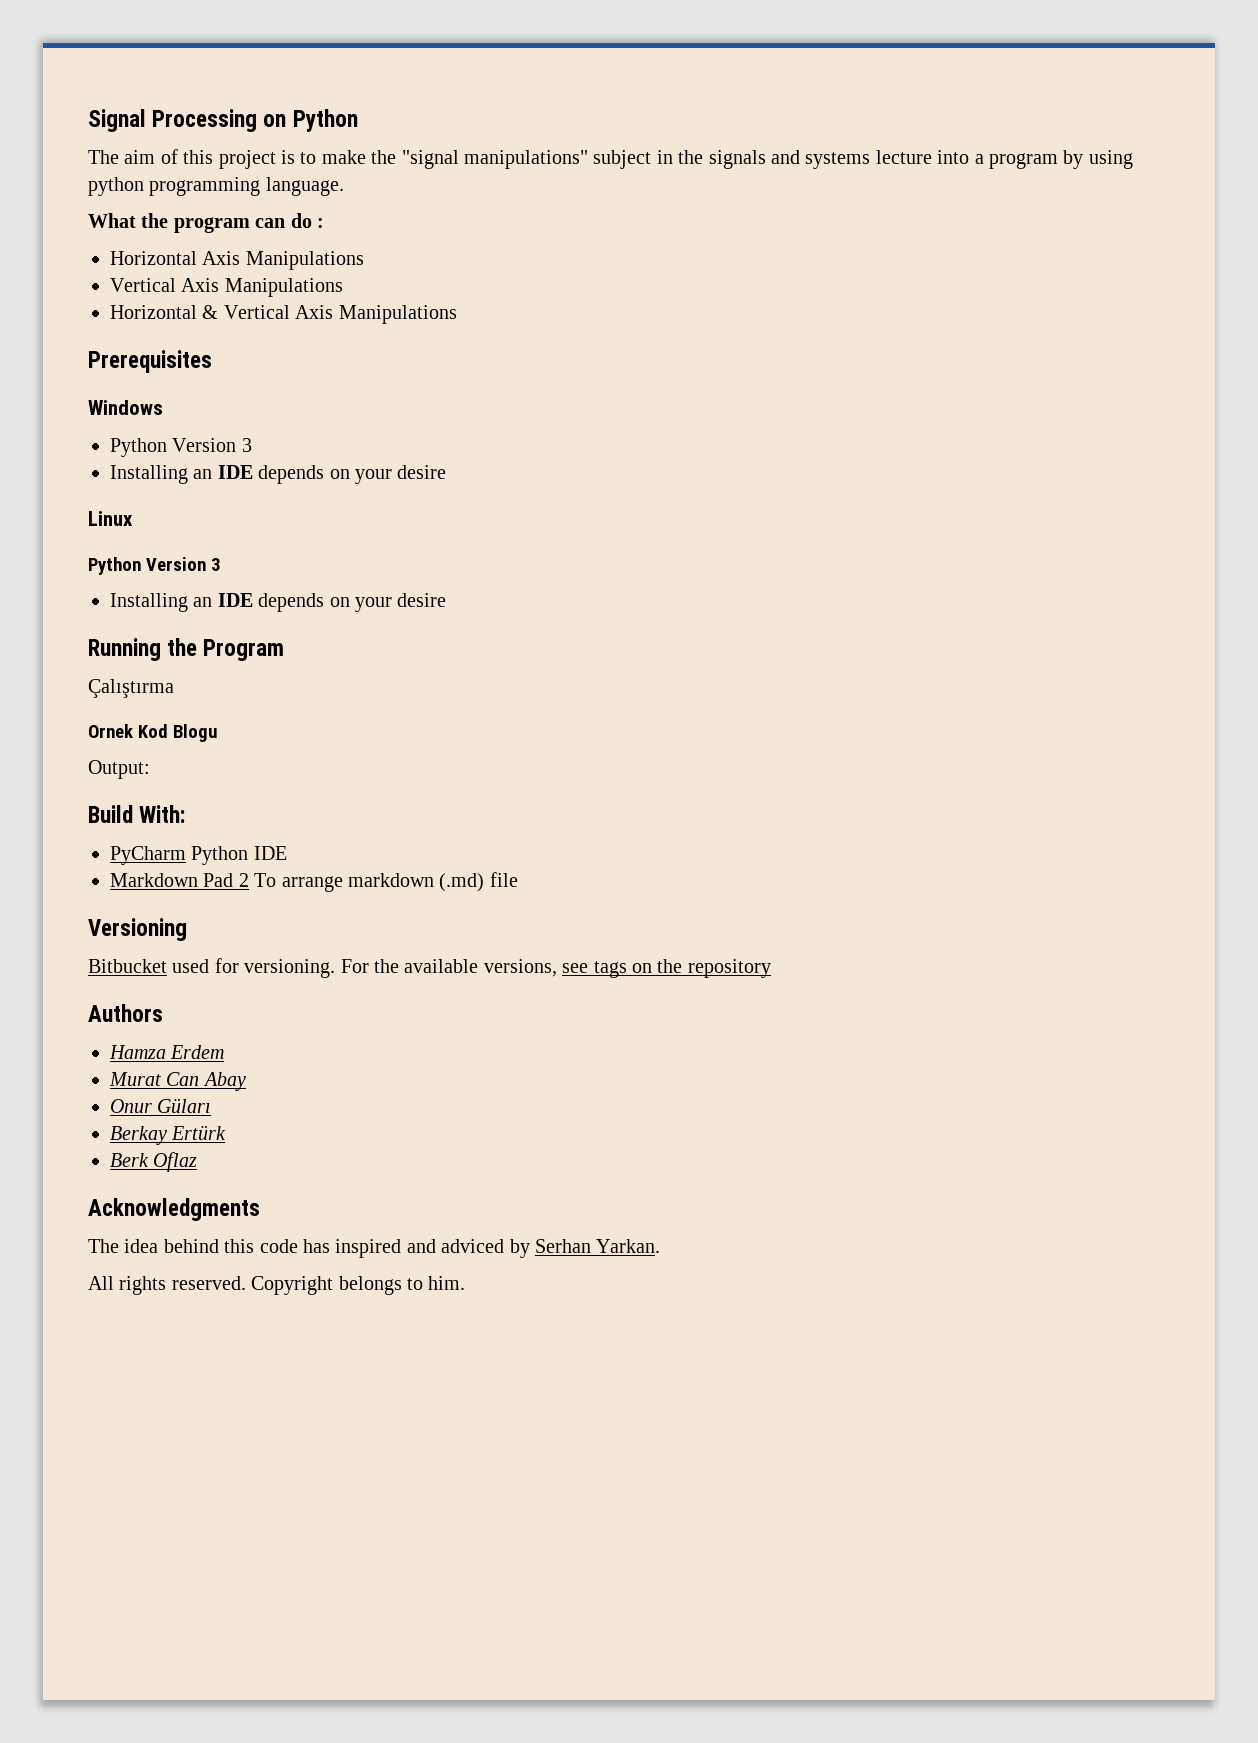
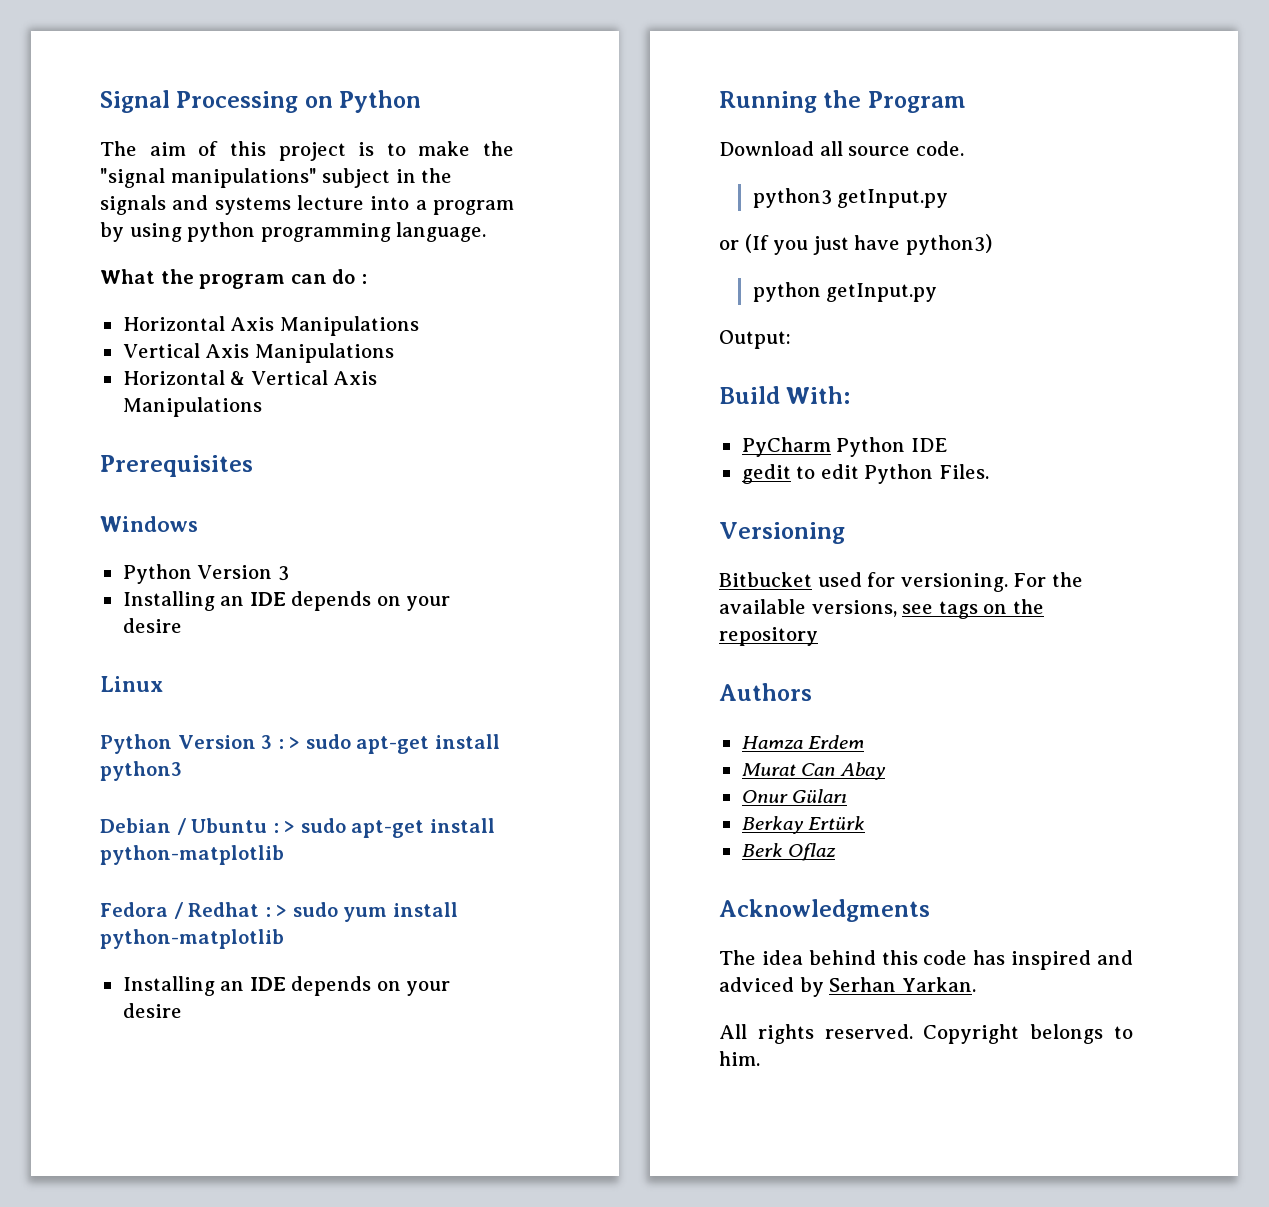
  Linux
- Python Version 3
+ Python Version 3 : > sudo apt-get install python3
+ Debian / Ubuntu : > sudo apt-get install python-matplotlib
+ Fedora / Redhat : > sudo yum install python-matplotlib
- Çalıştırma
- Ornek Kod Blogu
+ Download all source code.
+ python3 getInput.py
+ or (If you just have python3)
+ python getInput.py
- Markdown Pad 2 To arrange markdown (.md) file
+ gedit to edit Python Files.

